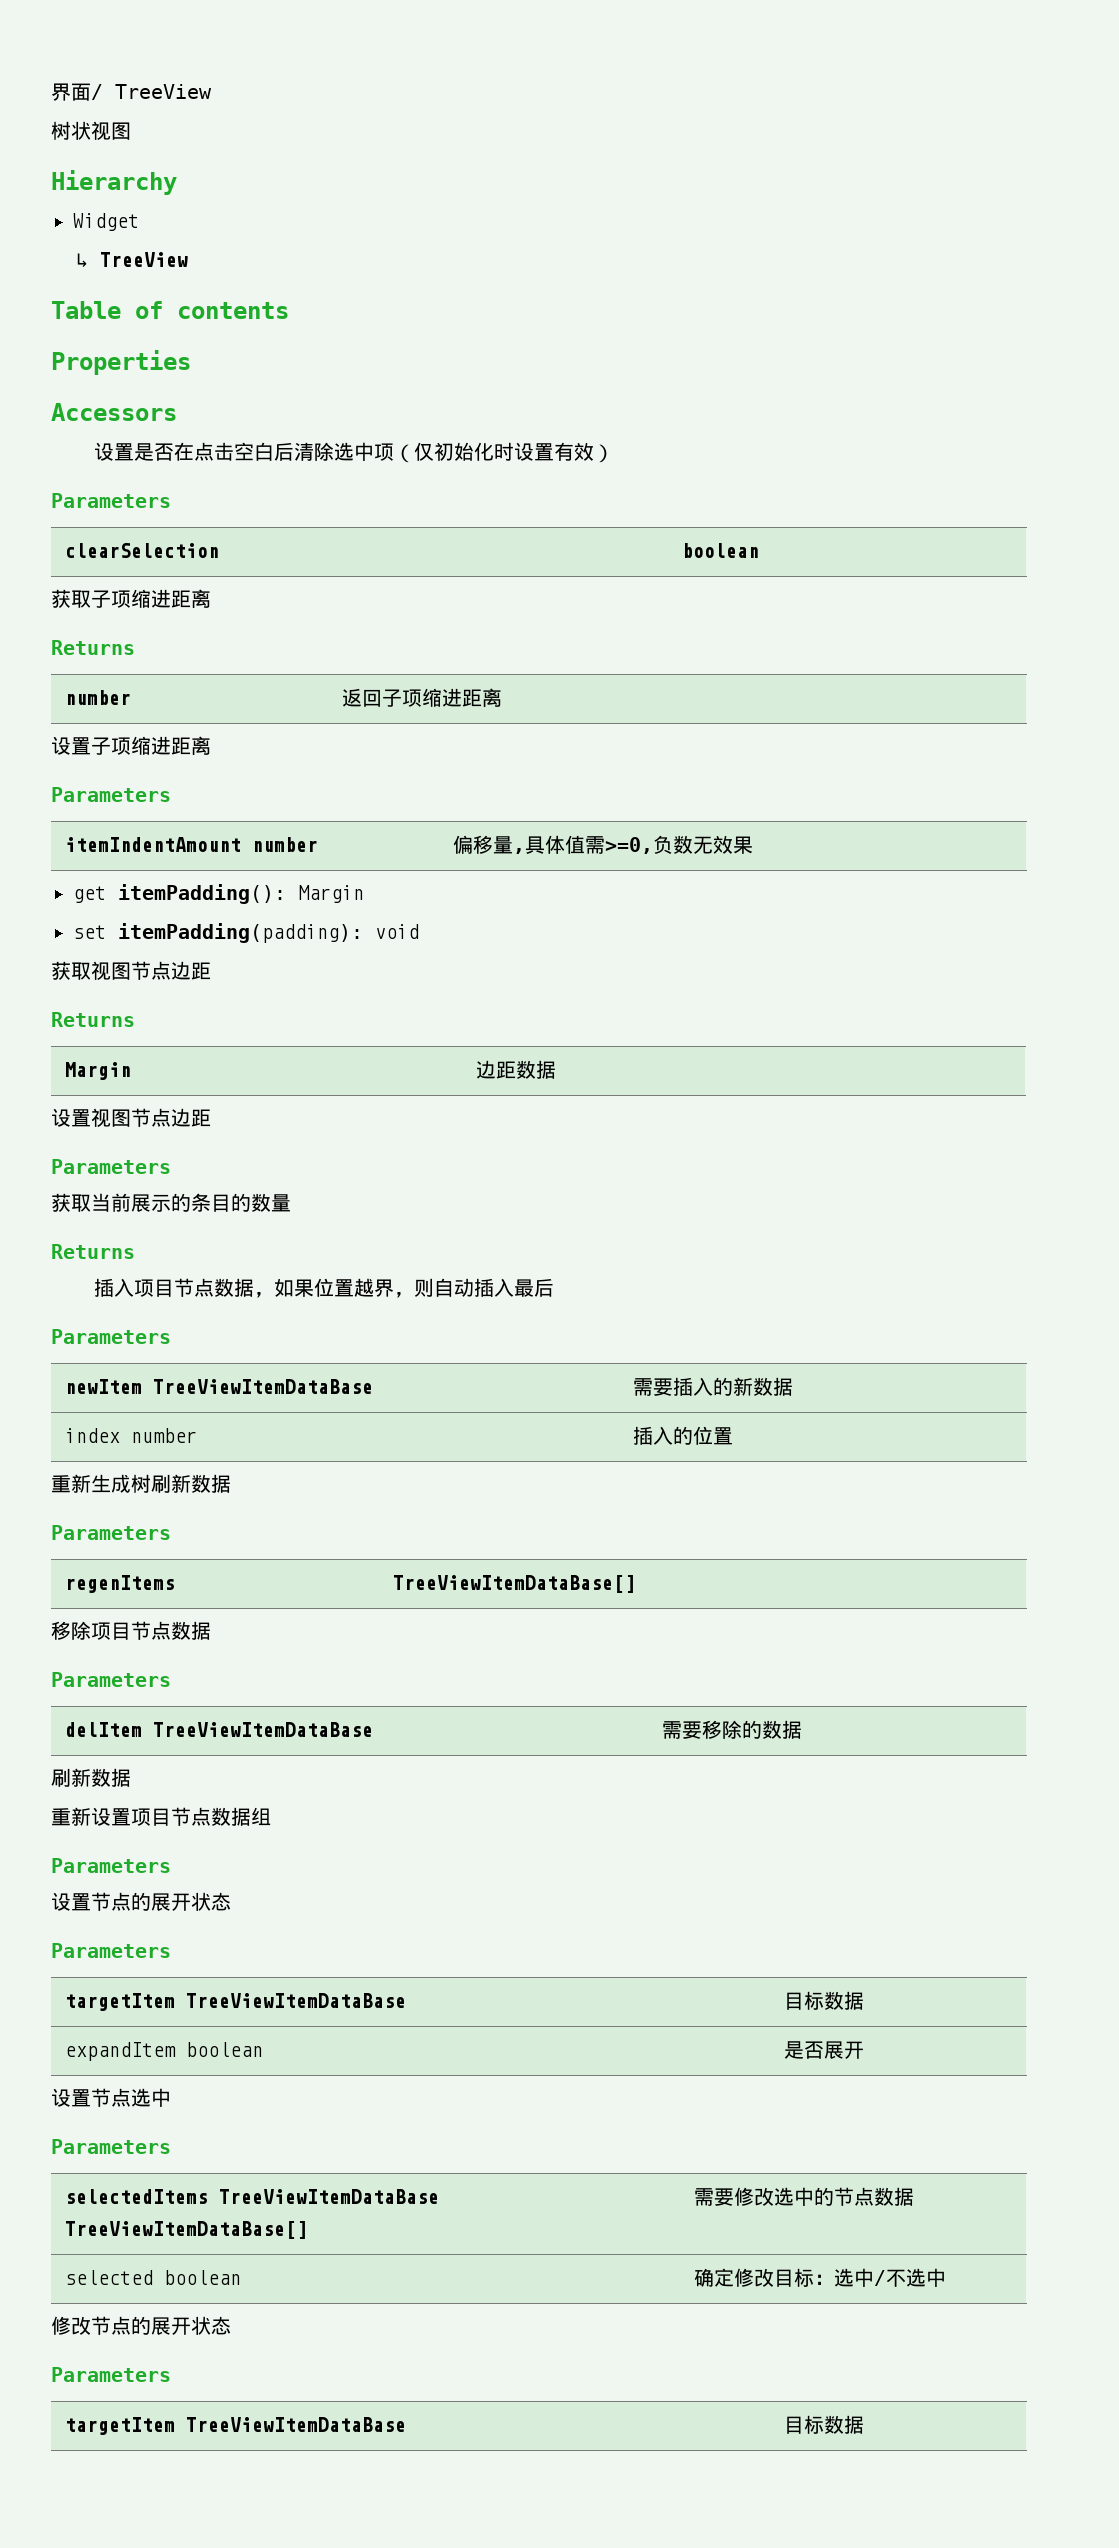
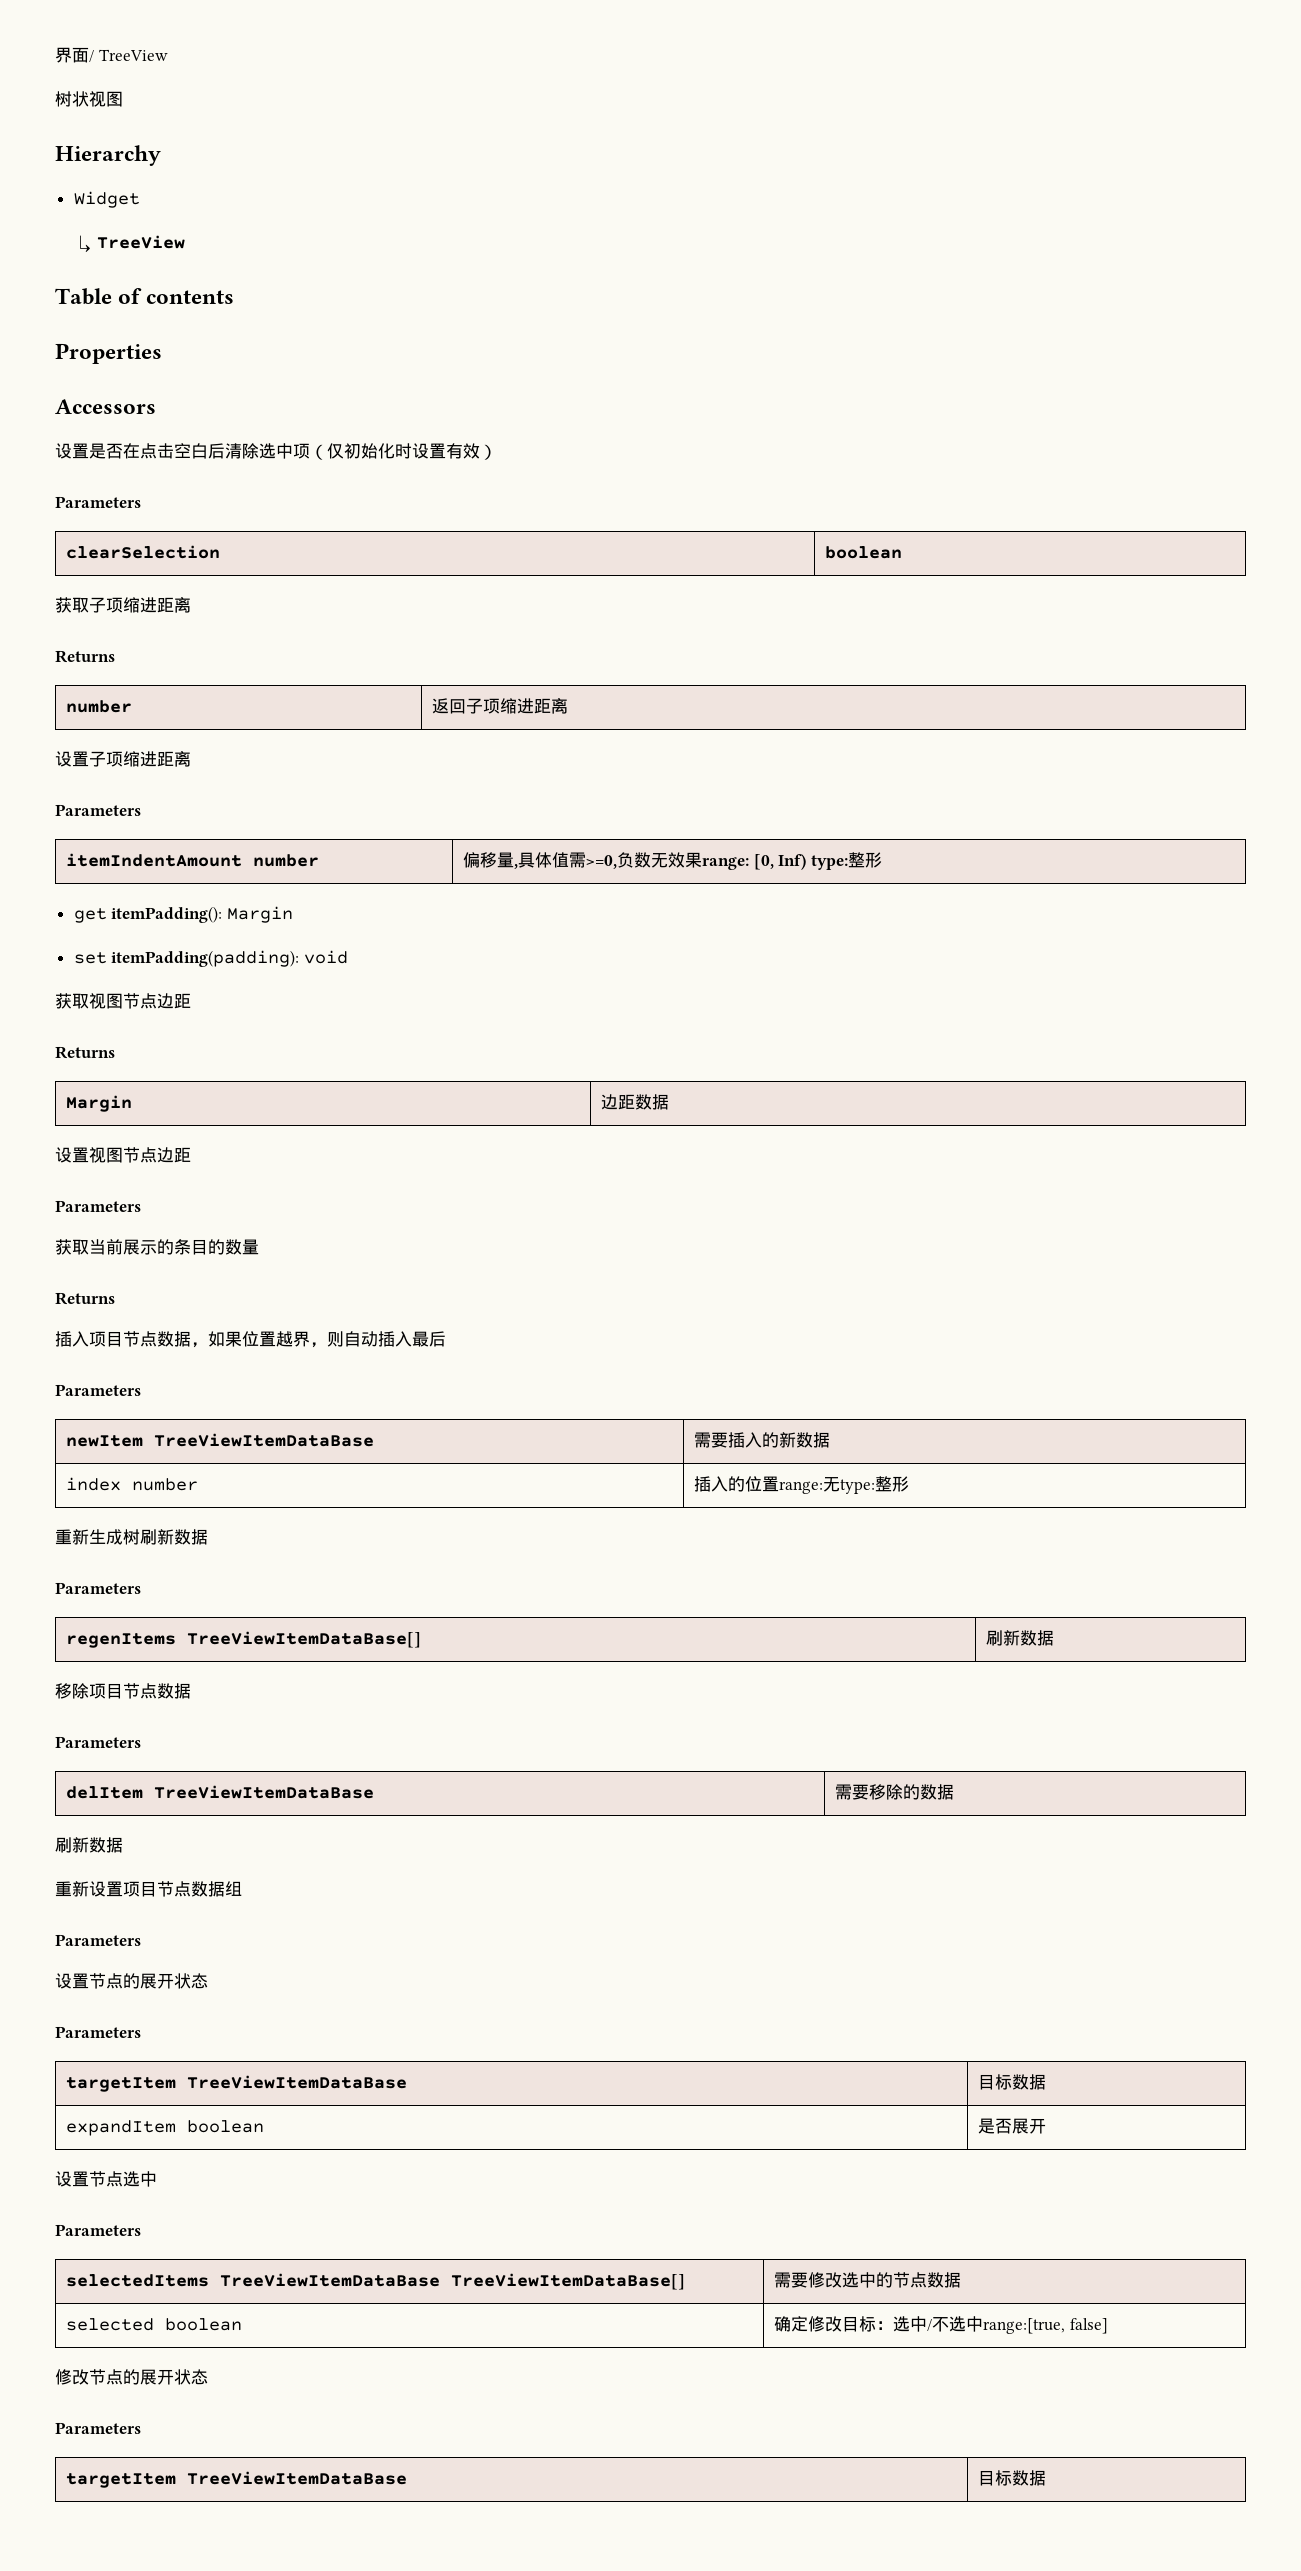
- itemIndentAmount number | 偏移量,具体值需>=0,负数无效果
+ itemIndentAmount number | 偏移量,具体值需>=0,负数无效果range: [0, Inf) type:整形
- index number | 插入的位置
+ index number | 插入的位置range:无type:整形
- regenItems | TreeViewItemDataBase[]
+ regenItems TreeViewItemDataBase[] | 刷新数据
- selected boolean | 确定修改目标：选中/不选中
+ selected boolean | 确定修改目标：选中/不选中range:[true, false]

